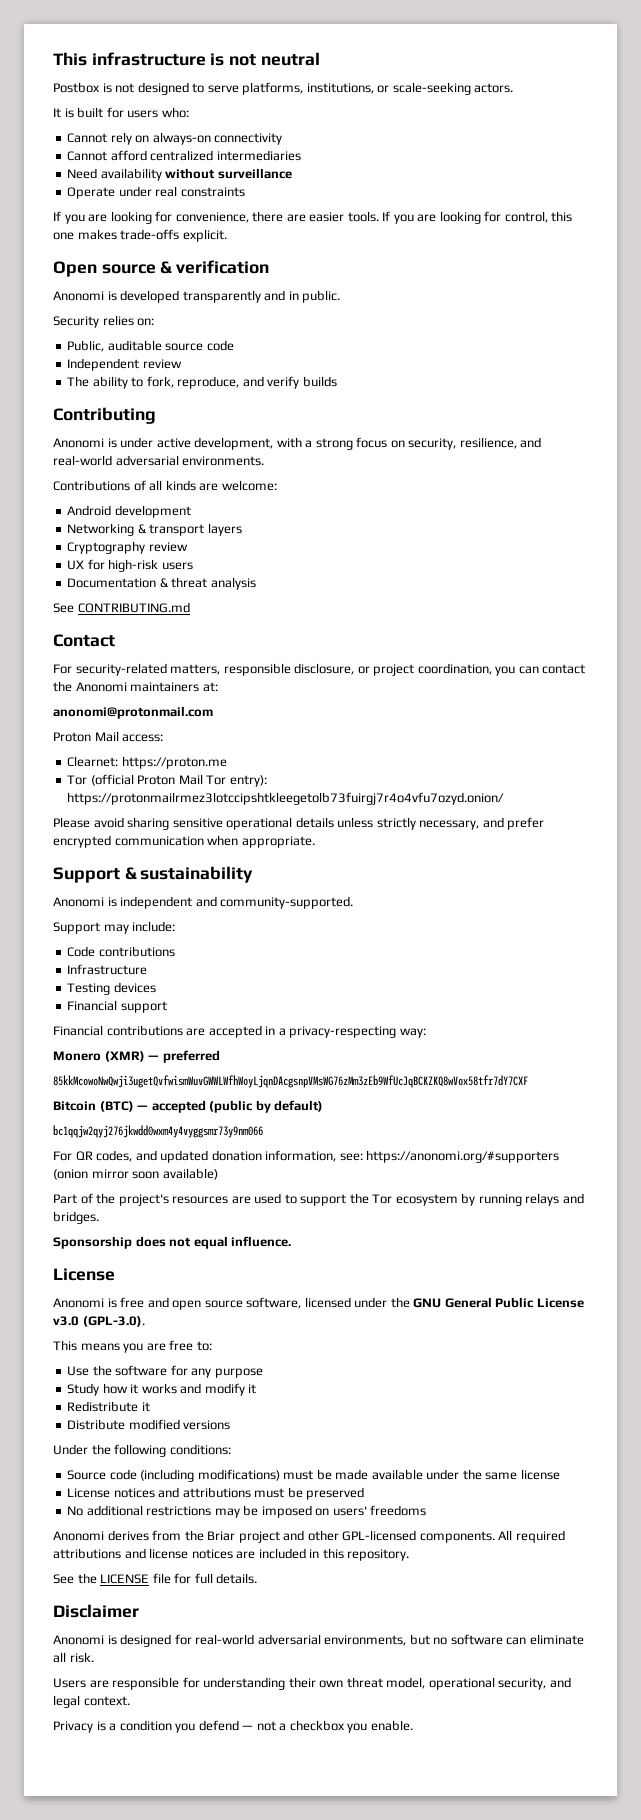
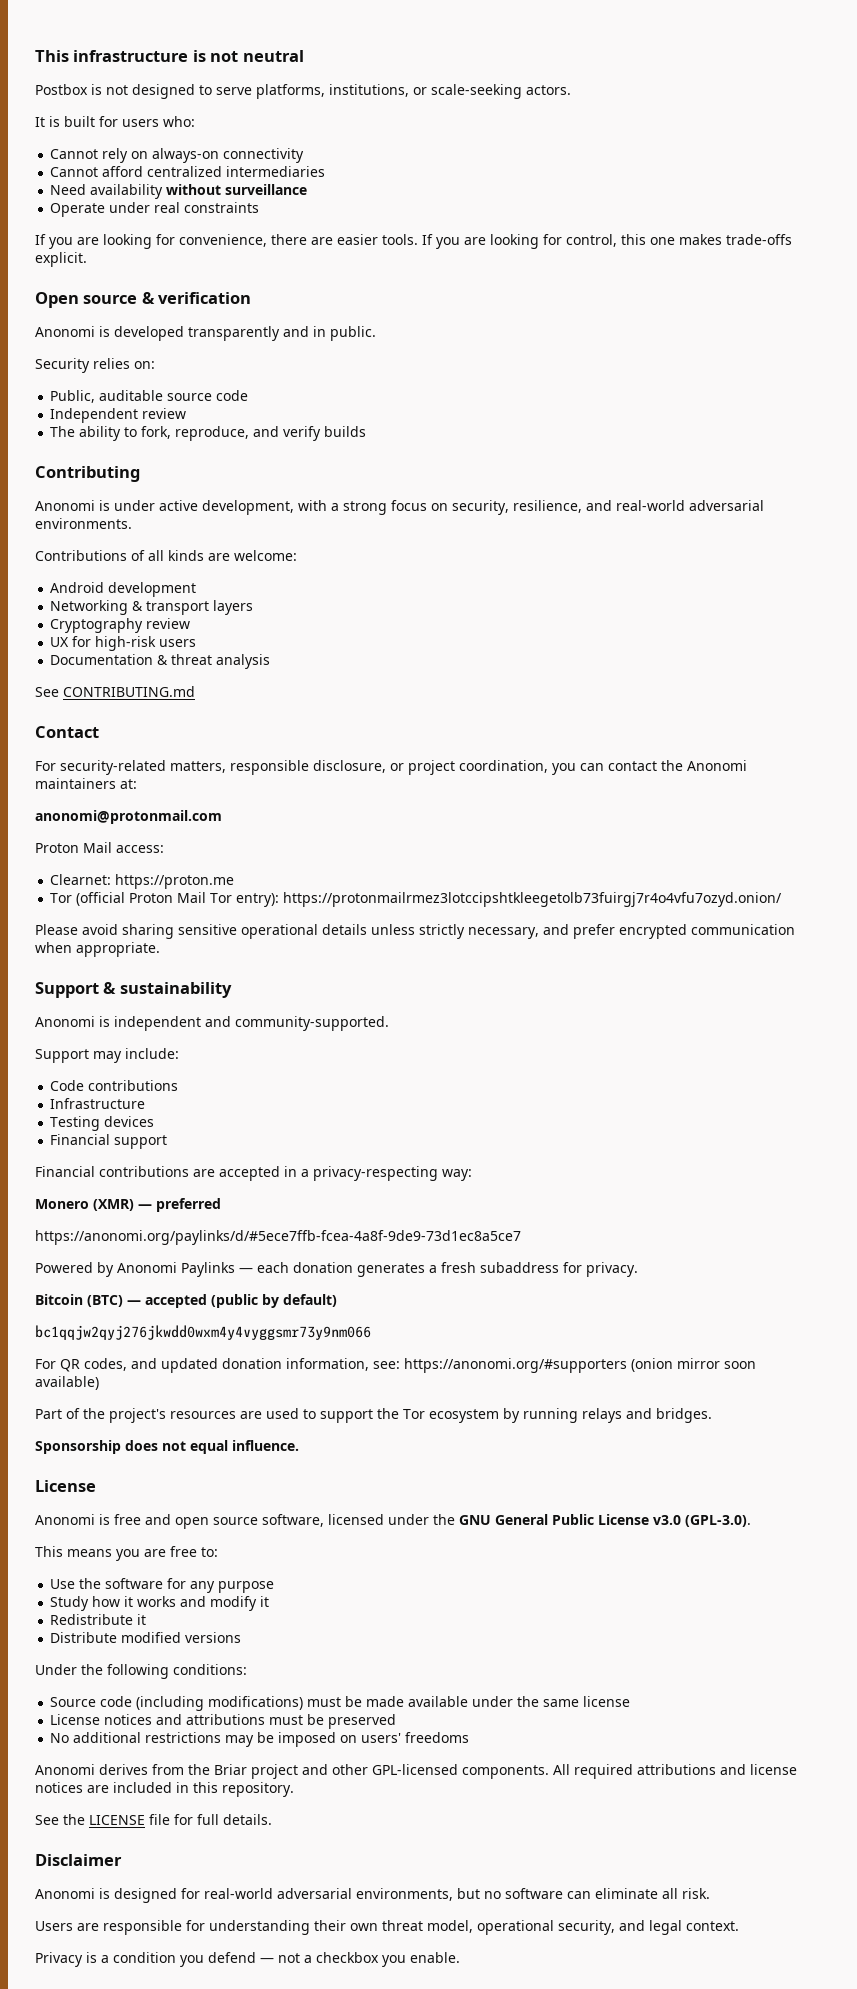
- 85kkMcowoNwQwji3ugetQvfwismWuvGWWLWfhWoyLjqnDAcgsnpVMsWG76zMm3zEb9WfUcJqBCKZKQ8wVox58tfr7dY7CXF
+ https://anonomi.org/paylinks/d/#5ece7ffb-fcea-4a8f-9de9-73d1ec8a5ce7
+ Powered by Anonomi Paylinks — each donation generates a fresh subaddress for privacy.

